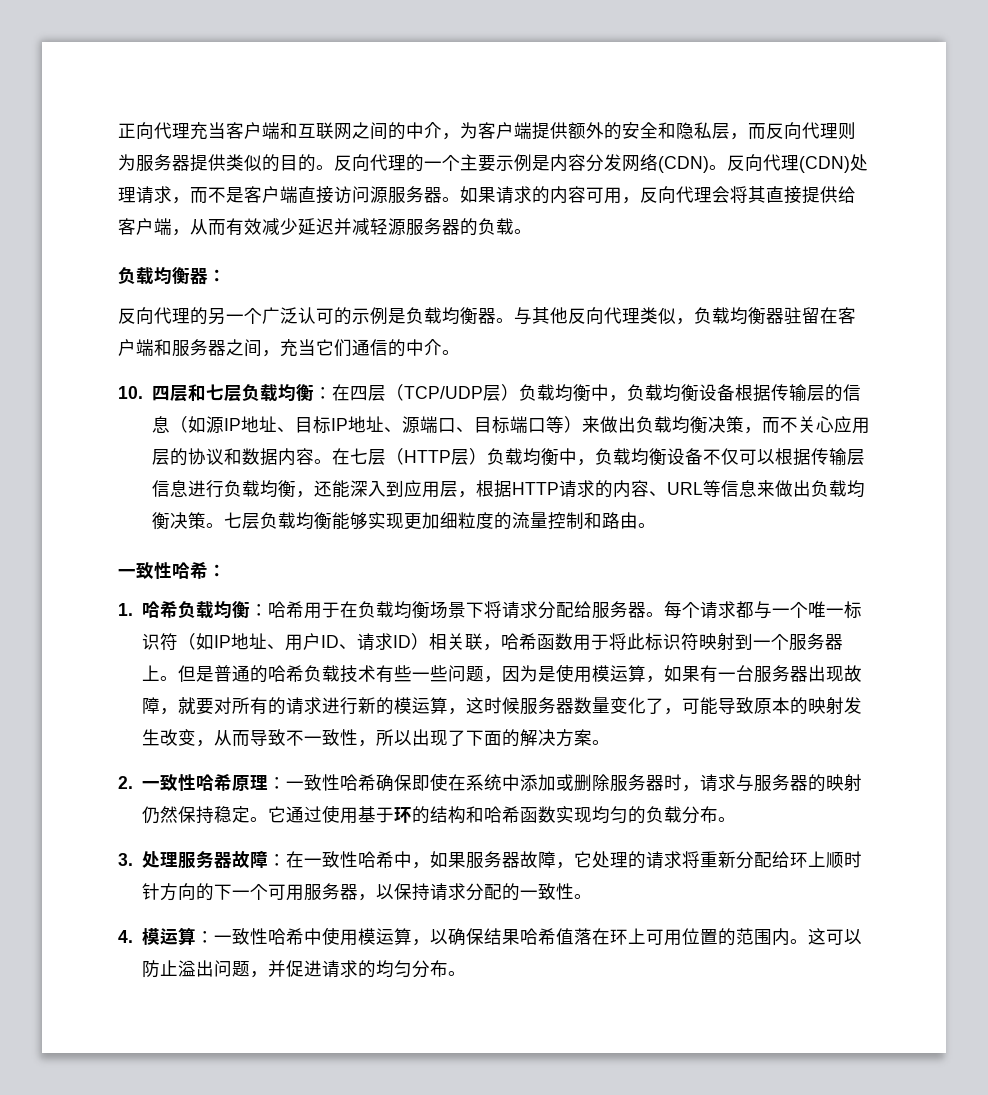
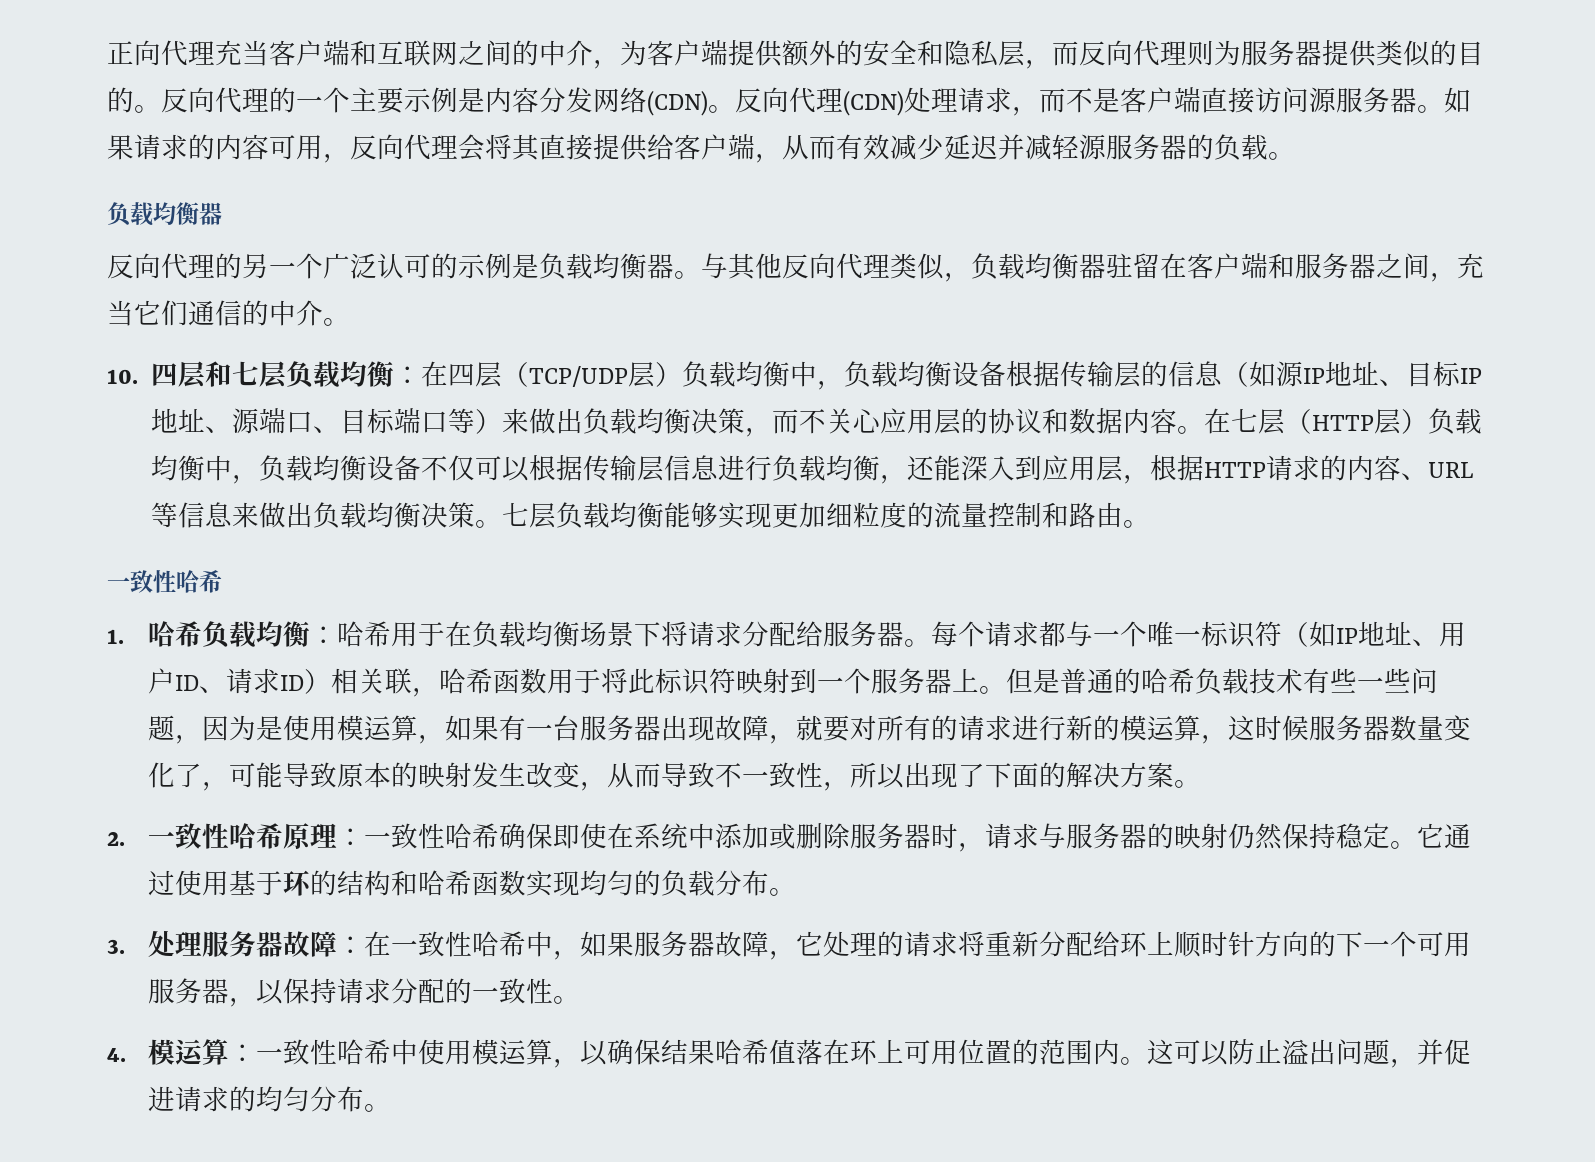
  如果请求的内容可用，反向代理会将其直接提供给客户端，从而有效减少延迟并减轻源服务器的负载。
- 负载均衡器：
+ 负载均衡器
  七层负载均衡能够实现更加细粒度的流量控制和路由。
- 一致性哈希：
+ 一致性哈希

